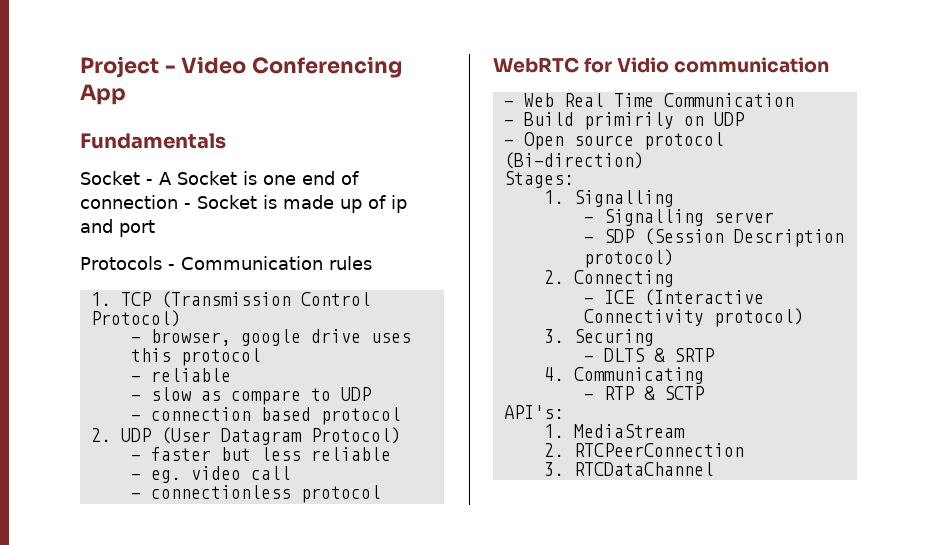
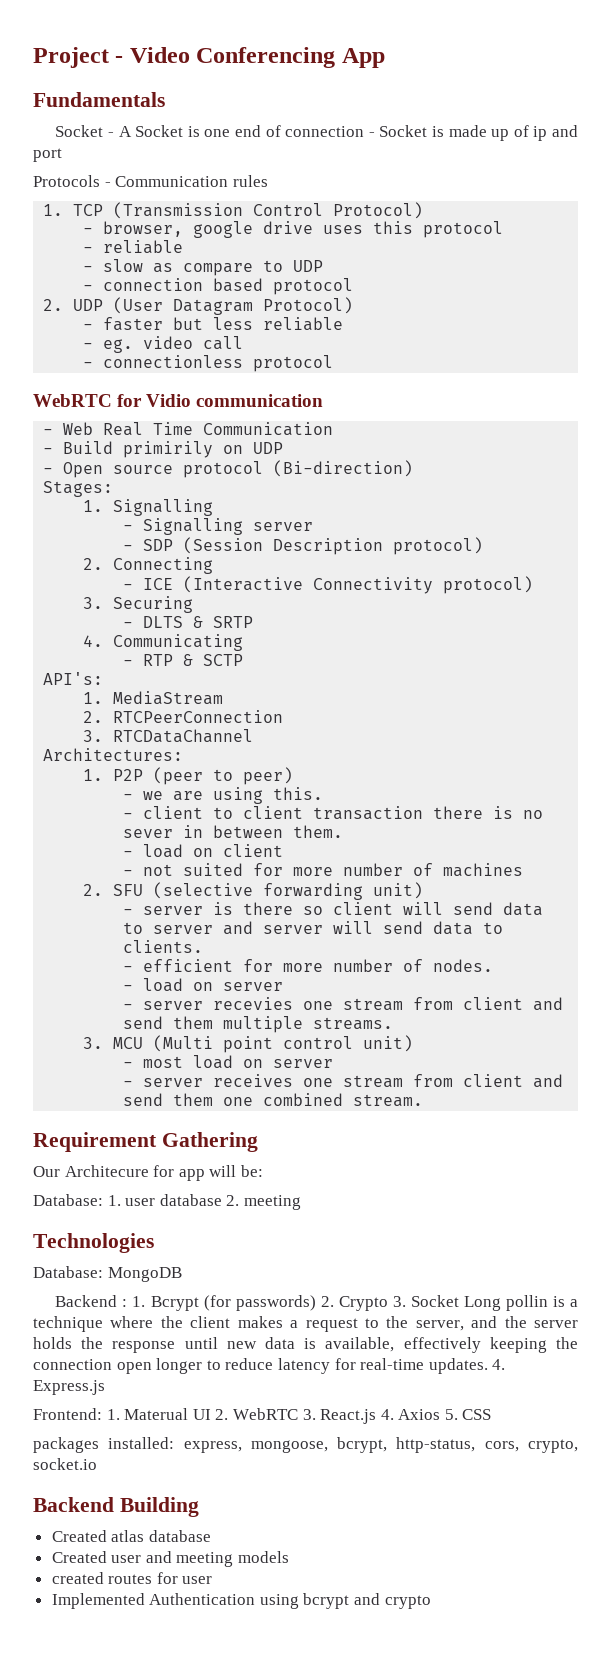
+ Architectures:
+ 1. P2P (peer to peer)
+ - we are using this.
+ - client to client transaction there is no sever in between them.
+ - load on client
+ - not suited for more number of machines
+ 2. SFU (selective forwarding unit)
+ - server is there so client will send data to server and server will send data to clients.
+ - efficient for more number of nodes.
+ - load on server
+ - server recevies one stream from client and send them multiple streams.
+ 3. MCU (Multi point control unit)
+ - most load on server
+ - server receives one stream from client and send them one combined stream.
+ Requirement Gathering
+ Our Architecure for app will be:
+ Database: 1. user database 2. meeting
+ Technologies
+ Database: MongoDB
+ Backend : 1. Bcrypt (for passwords) 2. Crypto 3. Socket Long pollin is a technique where the client makes a request to the server, and the server holds the response until new data is available, effectively keeping the connection open longer to reduce latency for real-time updates. 4. Express.js
+ Frontend: 1. Materual UI 2. WebRTC 3. React.js 4. Axios 5. CSS
+ packages installed: express, mongoose, bcrypt, http-status, cors, crypto, socket.io
+ Backend Building
+ Created atlas database
+ Created user and meeting models
+ created routes for user
+ Implemented Authentication using bcrypt and crypto

